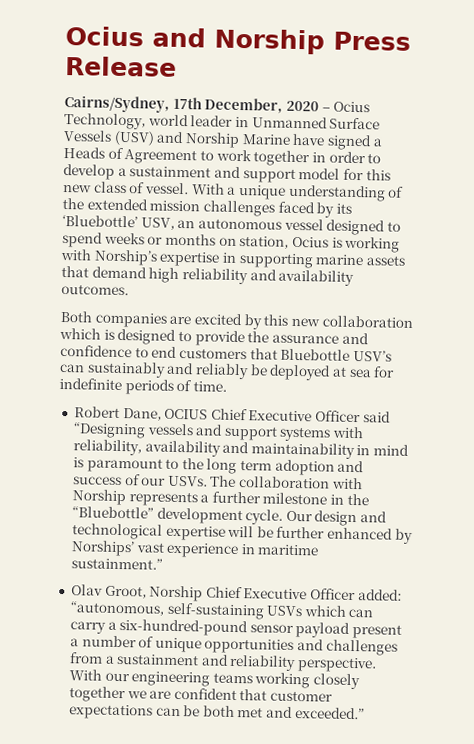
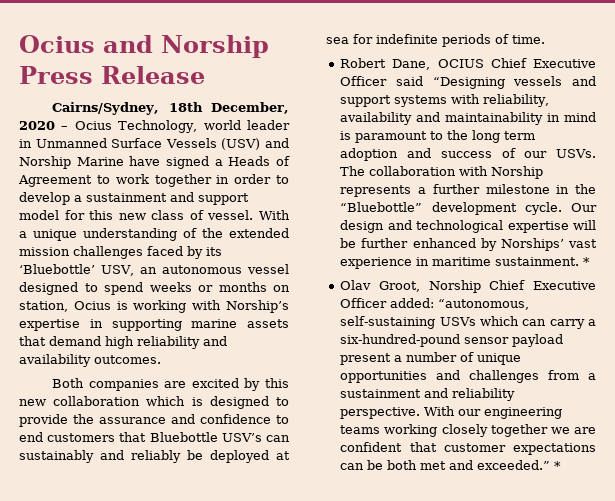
- Cairns/Sydney, 17th December, 2020 – Ocius Technology, world leader in Unmanned Surface Vessels (USV) and Norship Marine have signed a Heads of Agreement to work together in order to develop a sustainment and support model for this new class of vessel.
+ Cairns/Sydney, 18th December, 2020 – Ocius Technology, world leader in Unmanned Surface Vessels (USV) and Norship Marine have signed a Heads of Agreement to work together in order to develop a sustainment and support model for this new class of vessel.
- Our design and technological expertise will be further enhanced by Norships’ vast experience in maritime sustainment.”
+ Our design and technological expertise will be further enhanced by Norships’ vast experience in maritime sustainment. *
- With our engineering teams working closely together we are confident that customer expectations can be both met and exceeded.”
+ With our engineering teams working closely together we are confident that customer expectations can be both met and exceeded.” *

